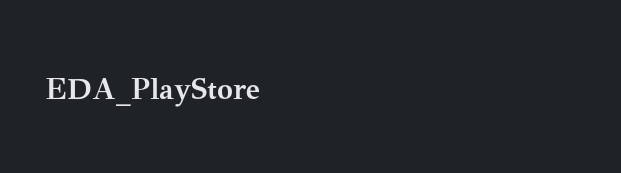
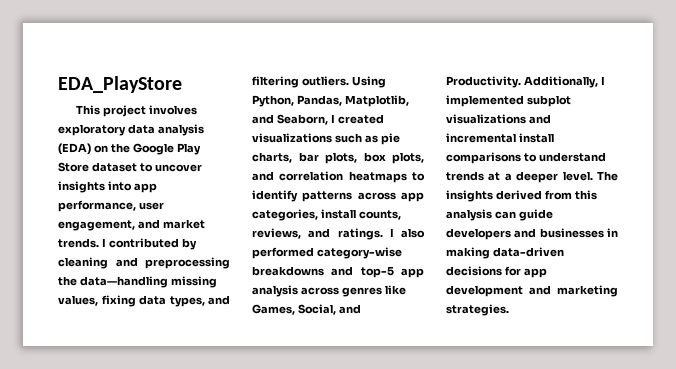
+ This project involves exploratory data analysis (EDA) on the Google Play Store dataset to uncover insights into app performance, user engagement, and market trends. I contributed by cleaning and preprocessing the data—handling missing values, fixing data types, and filtering outliers. Using Python, Pandas, Matplotlib, and Seaborn, I created visualizations such as pie charts, bar plots, box plots, and correlation heatmaps to identify patterns across app categories, install counts, reviews, and ratings. I also performed category-wise breakdowns and top-5 app analysis across genres like Games, Social, and Productivity. Additionally, I implemented subplot visualizations and incremental install comparisons to understand trends at a deeper level. The insights derived from this analysis can guide developers and businesses in making data-driven decisions for app development and marketing strategies.

